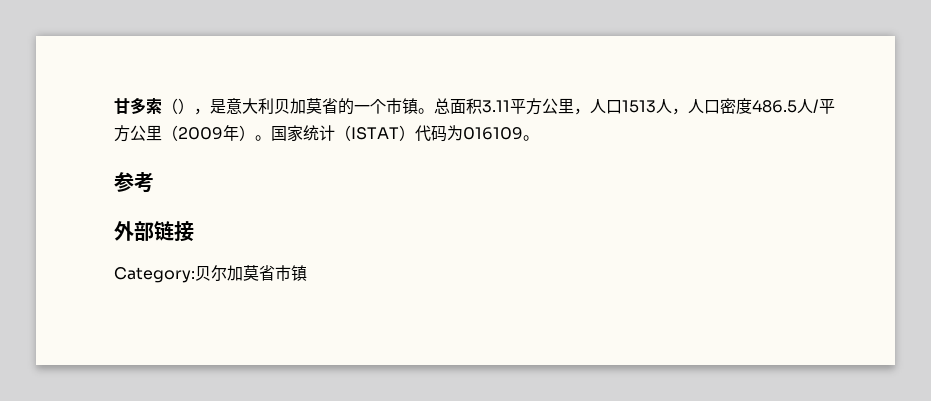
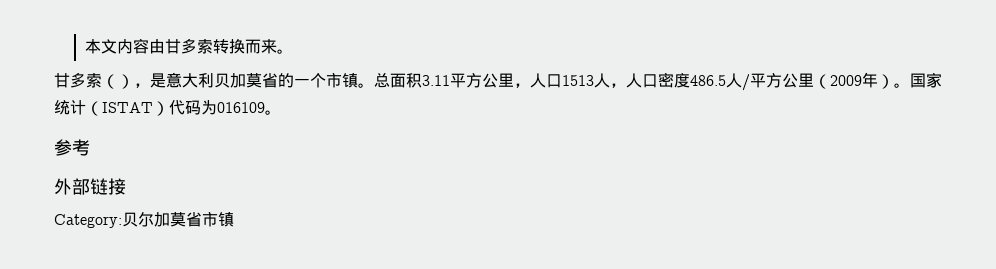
+ 本文内容由甘多索转换而来。

